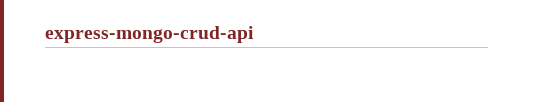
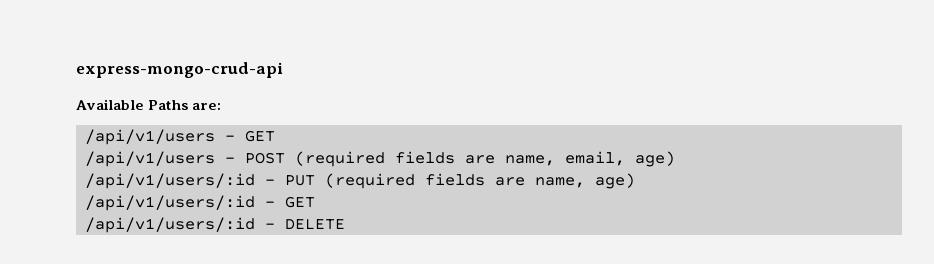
+ Available Paths are:
+ /api/v1/users - GET
+ /api/v1/users - POST (required fields are name, email, age)
+ /api/v1/users/:id - PUT (required fields are name, age)
+ /api/v1/users/:id - GET
+ /api/v1/users/:id - DELETE

